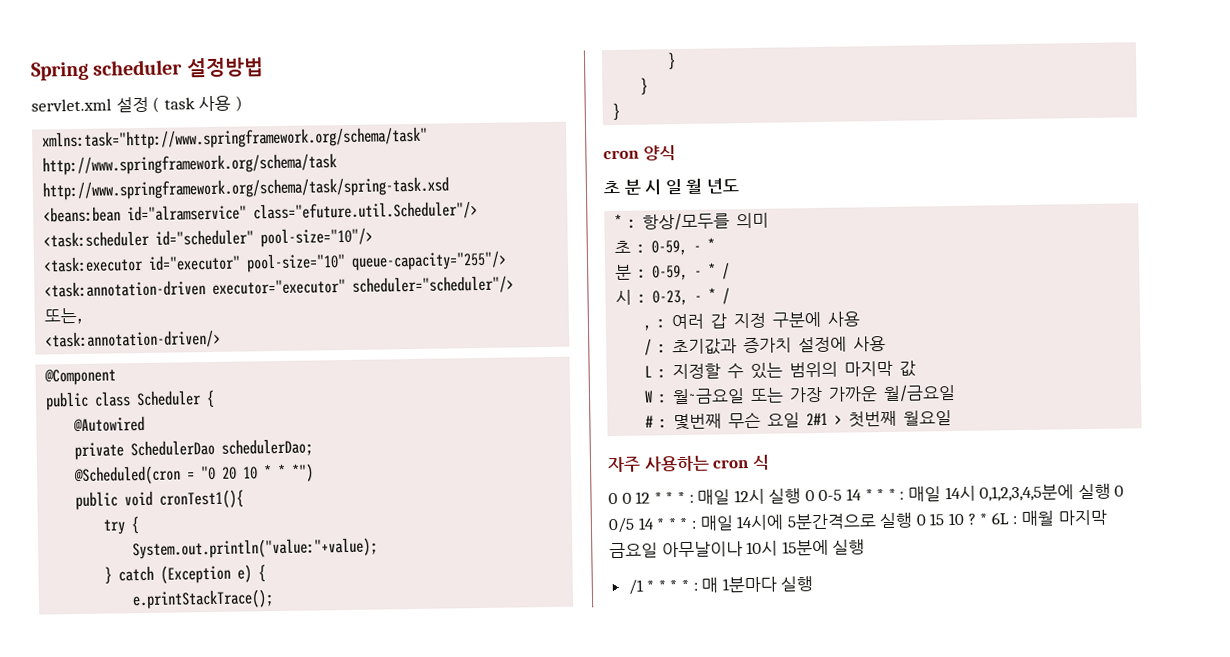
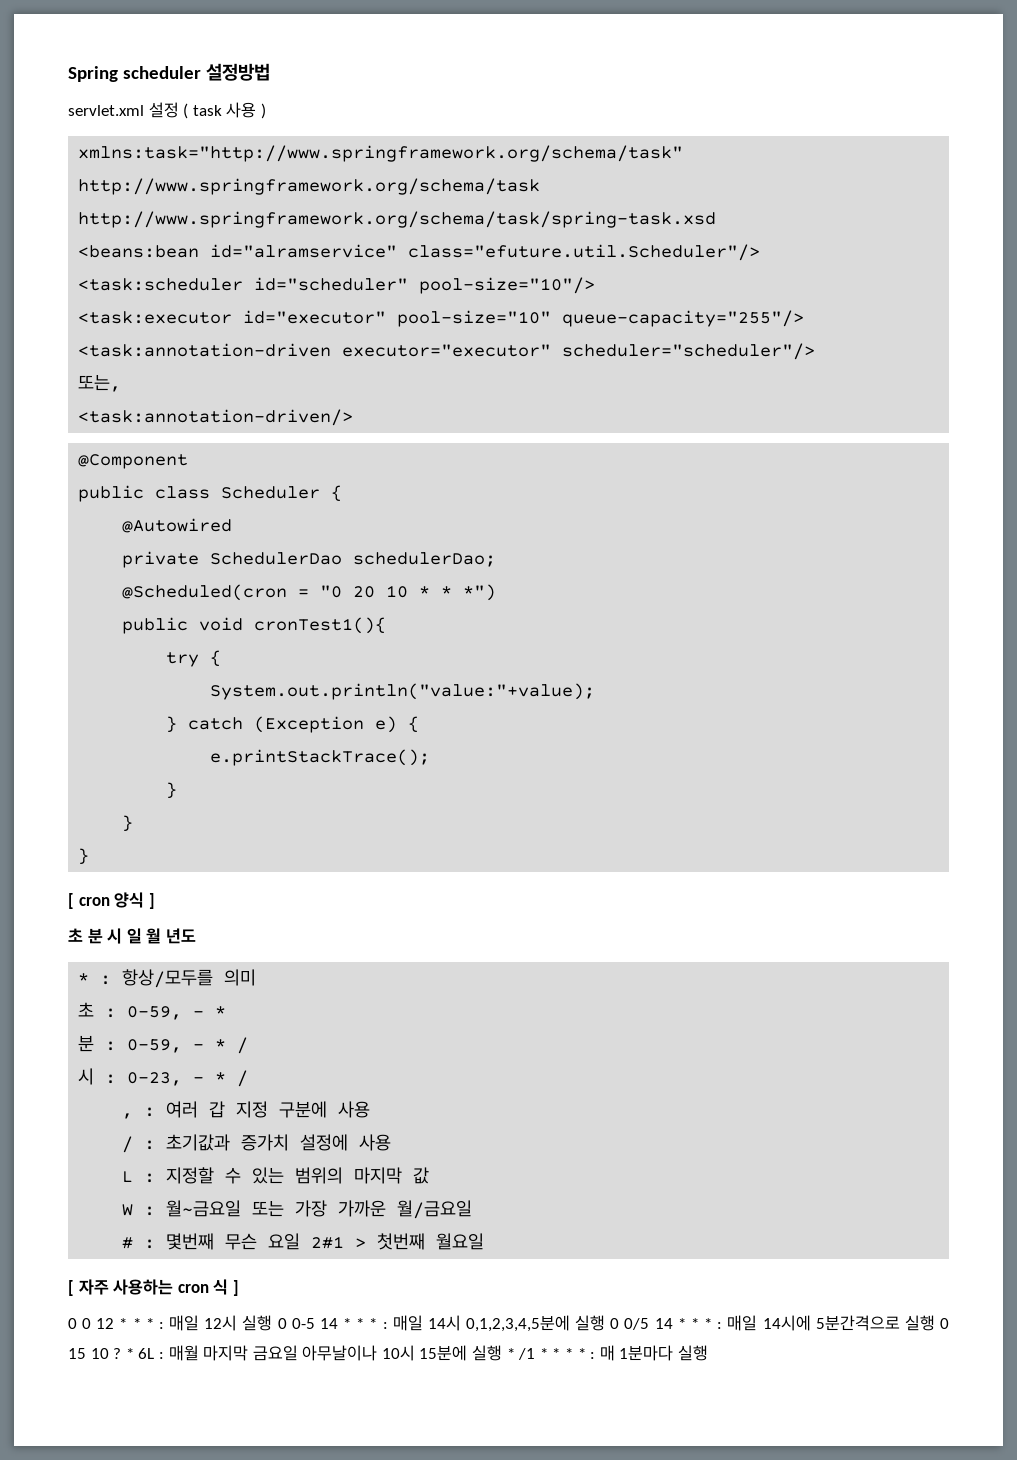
- cron 양식
+ [ cron 양식 ]
- 자주 사용하는 cron 식
+ [ 자주 사용하는 cron 식 ]
- * 6L : 매월 마지막 금요일 아무날이나 10시 15분에 실행
- /1 * * * * : 매 1분마다 실행
+ * 6L : 매월 마지막 금요일 아무날이나 10시 15분에 실행 * /1 * * * * : 매 1분마다 실행

